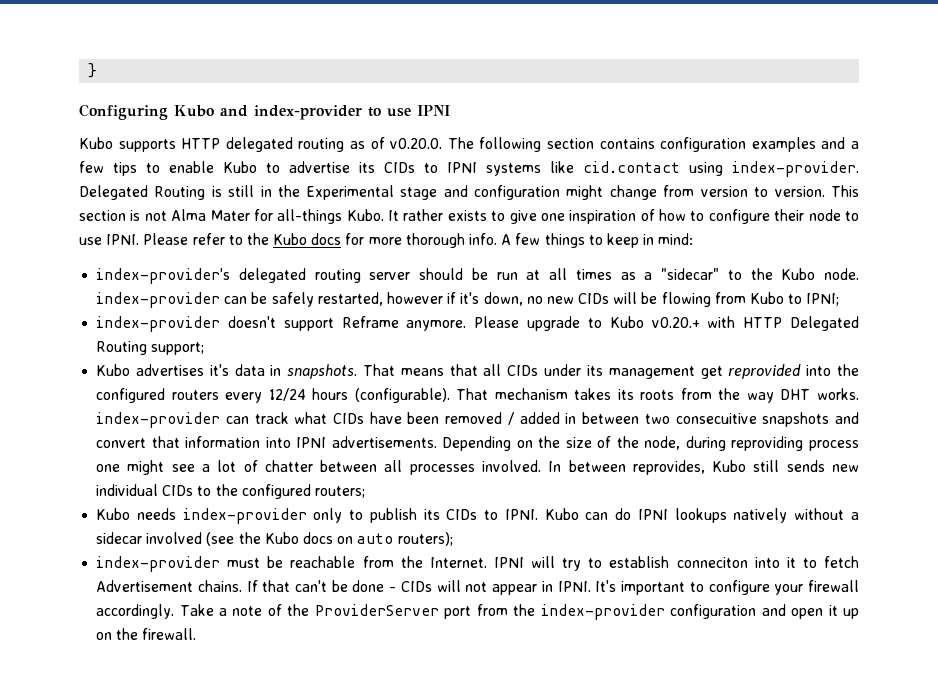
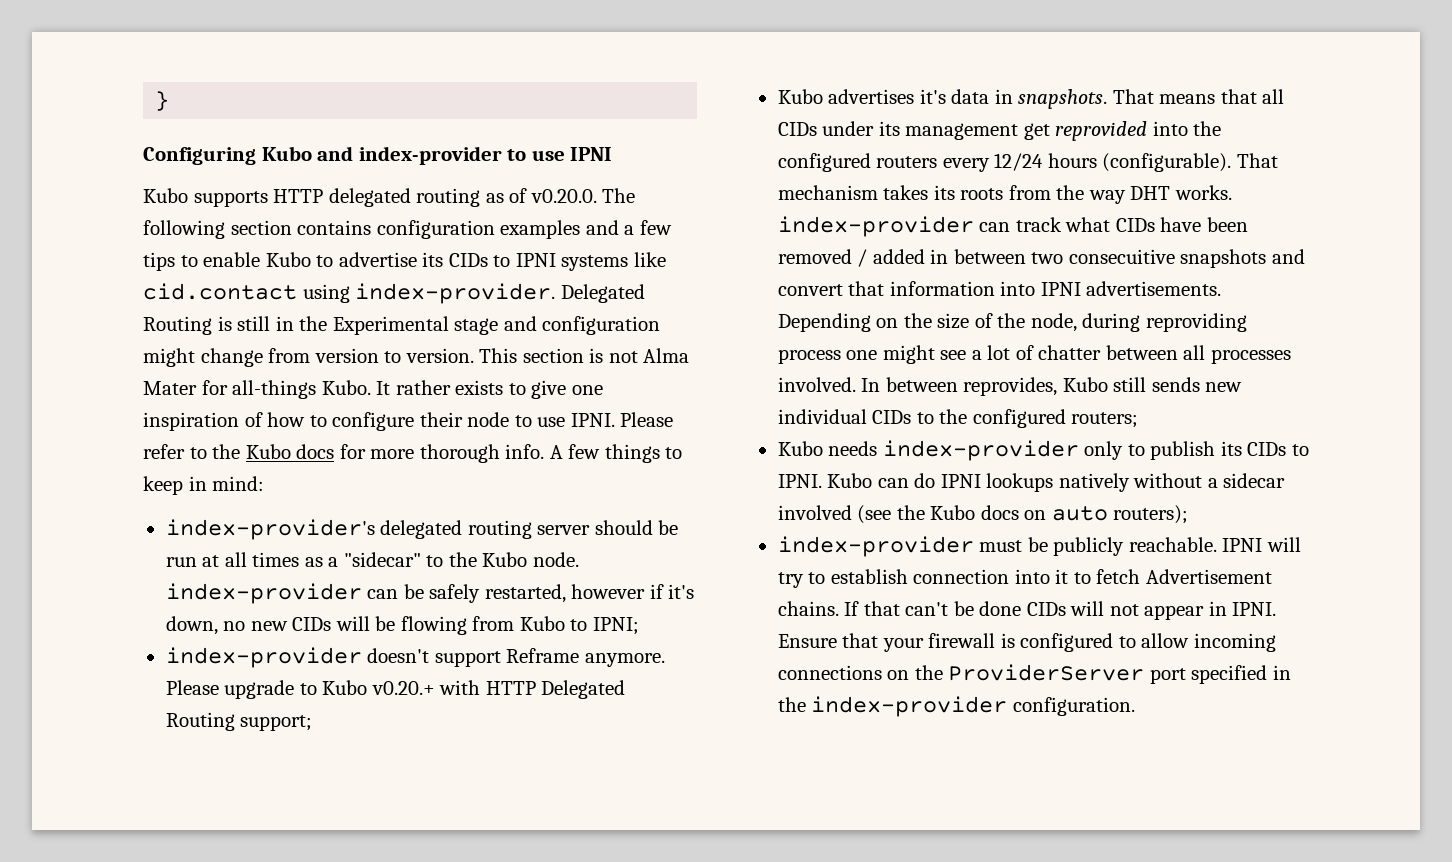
- index-provider must be reachable from the Internet.
+ index-provider must be publicly reachable.
- IPNI will try to establish conneciton into it to fetch Advertisement chains.
+ IPNI will try to establish connection into it to fetch Advertisement chains.
- If that can't be done - CIDs will not appear in IPNI.
+ If that can't be done CIDs will not appear in IPNI.
- It's important to configure your firewall accordingly. Take a note of the ProviderServer port from the index-provider configuration and open it up on the firewall.
+ Ensure that your firewall is configured to allow incoming connections on the ProviderServer port specified in the index-provider configuration.

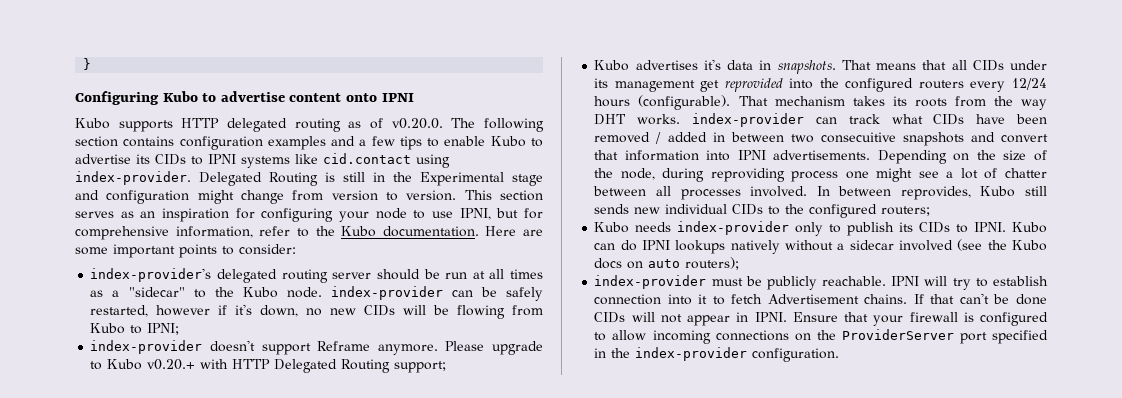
- Configuring Kubo and index-provider to use IPNI
+ Configuring Kubo to advertise content onto IPNI
- This section is not Alma Mater for all-things Kubo. It rather exists to give one inspiration of how to configure their node to use IPNI. Please refer to the Kubo docs for more thorough info. A few things to keep in mind:
+ This section serves as an inspiration for configuring your node to use IPNI, but for comprehensive information, refer to the Kubo documentation. Here are some important points to consider:

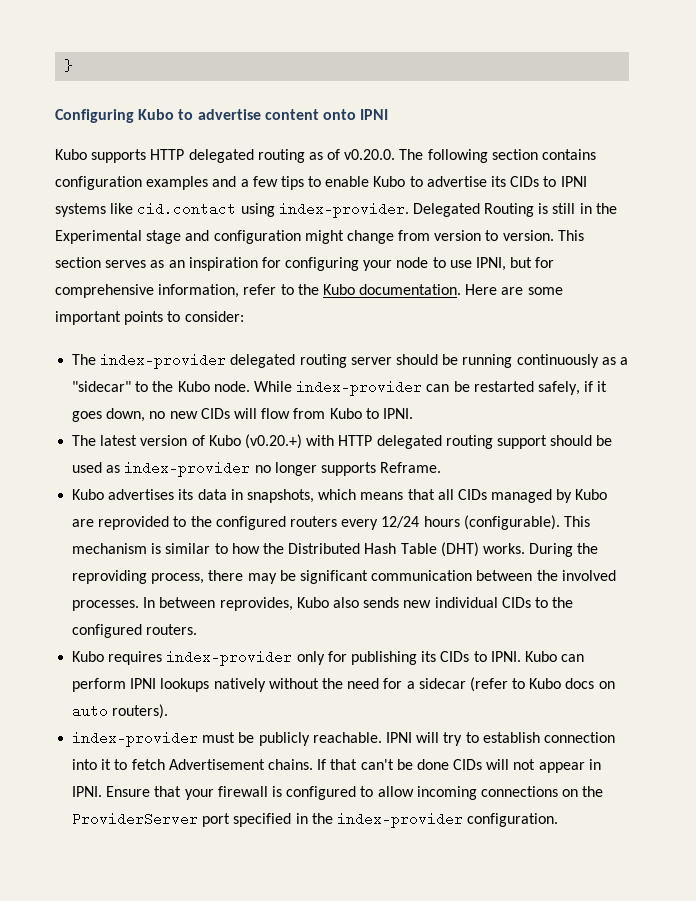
- index-provider's delegated routing server should be run at all times as a "sidecar" to the Kubo node. index-provider can be safely restarted, however if it's down, no new CIDs will be flowing from Kubo to IPNI;
- index-provider doesn't support Reframe anymore. Please upgrade to Kubo v0.20.+ with HTTP Delegated Routing support;
+ The index-provider delegated routing server should be running continuously as a "sidecar" to the Kubo node. While index-provider can be restarted safely, if it goes down, no new CIDs will flow from Kubo to IPNI.
+ The latest version of Kubo (v0.20.+) with HTTP delegated routing support should be used as index-provider no longer supports Reframe.
- Kubo advertises it's data in snapshots. That means that all CIDs under its management get reprovided into the configured routers every 12/24 hours (configurable).
+ Kubo advertises its data in snapshots, which means that all CIDs managed by Kubo are reprovided to the configured routers every 12/24 hours (configurable).
- That mechanism takes its roots from the way DHT works. index-provider can track what CIDs have been removed / added in between two consecuitive snapshots and convert that information into IPNI advertisements. Depending on the size of the node, during reproviding process one might see a lot of chatter between all processes involved.
+ This mechanism is similar to how the Distributed Hash Table (DHT) works. During the reproviding process, there may be significant communication between the involved processes.
- In between reprovides, Kubo still sends new individual CIDs to the configured routers;
- Kubo needs index-provider only to publish its CIDs to IPNI.
+ In between reprovides, Kubo also sends new individual CIDs to the configured routers.
+ Kubo requires index-provider only for publishing its CIDs to IPNI.
- Kubo can do IPNI lookups natively without a sidecar involved (see the Kubo docs on auto routers);
+ Kubo can perform IPNI lookups natively without the need for a sidecar (refer to Kubo docs on auto routers).

